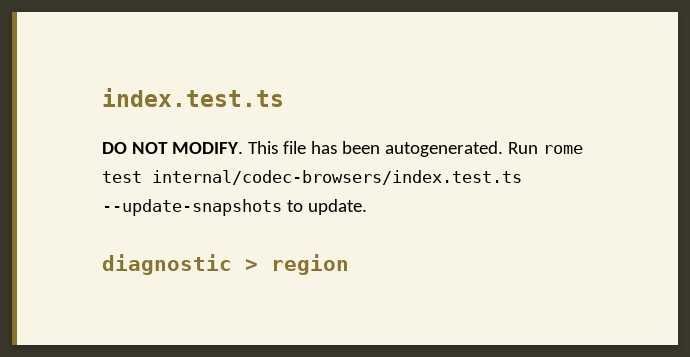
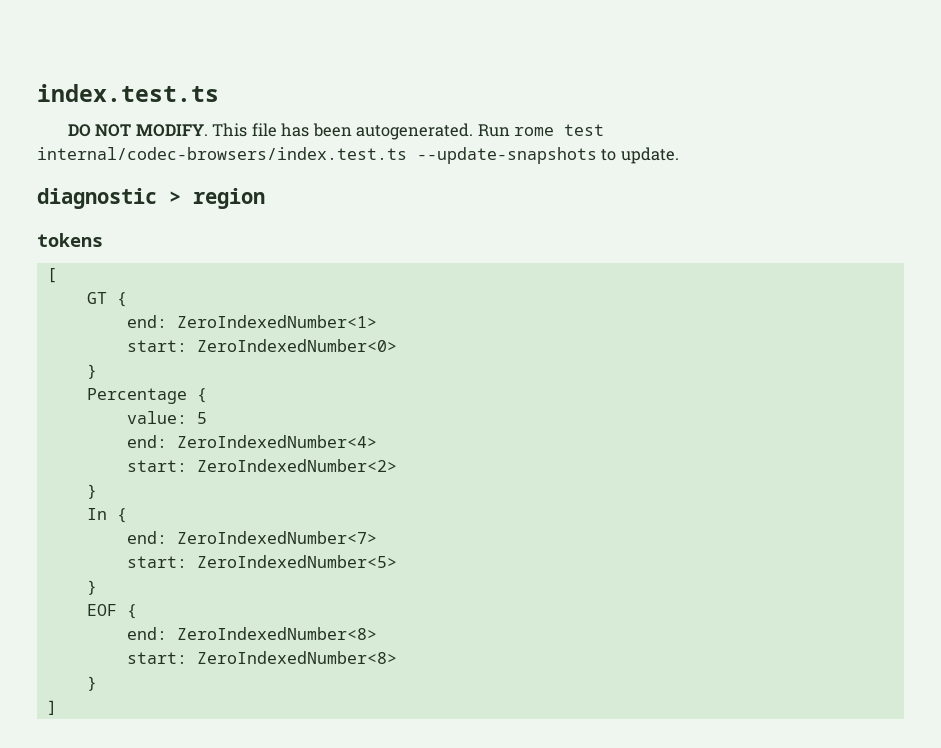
+ tokens
+ [
+ GT {
+ end: ZeroIndexedNumber<1>
+ start: ZeroIndexedNumber<0>
+ }
+ Percentage {
+ value: 5
+ end: ZeroIndexedNumber<4>
+ start: ZeroIndexedNumber<2>
+ }
+ In {
+ end: ZeroIndexedNumber<7>
+ start: ZeroIndexedNumber<5>
+ }
+ EOF {
+ end: ZeroIndexedNumber<8>
+ start: ZeroIndexedNumber<8>
+ }
+ ]

